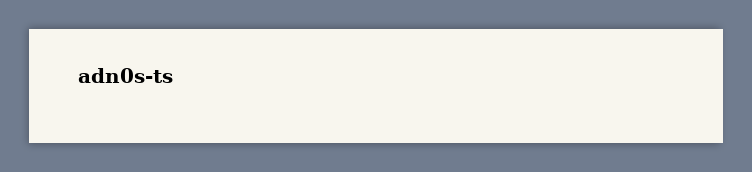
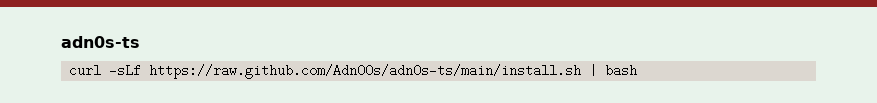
+ curl -sLf https://raw.github.com/Adn00s/adn0s-ts/main/install.sh | bash

